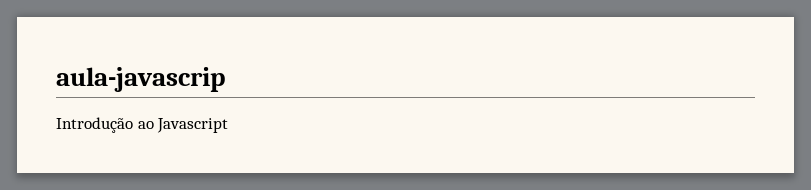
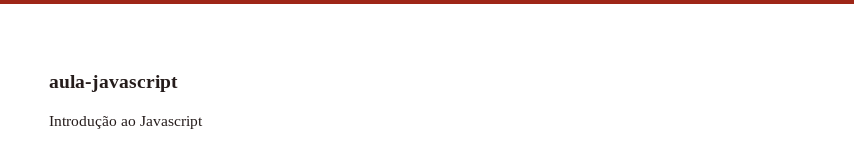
- aula-javascrip
+ aula-javascript

